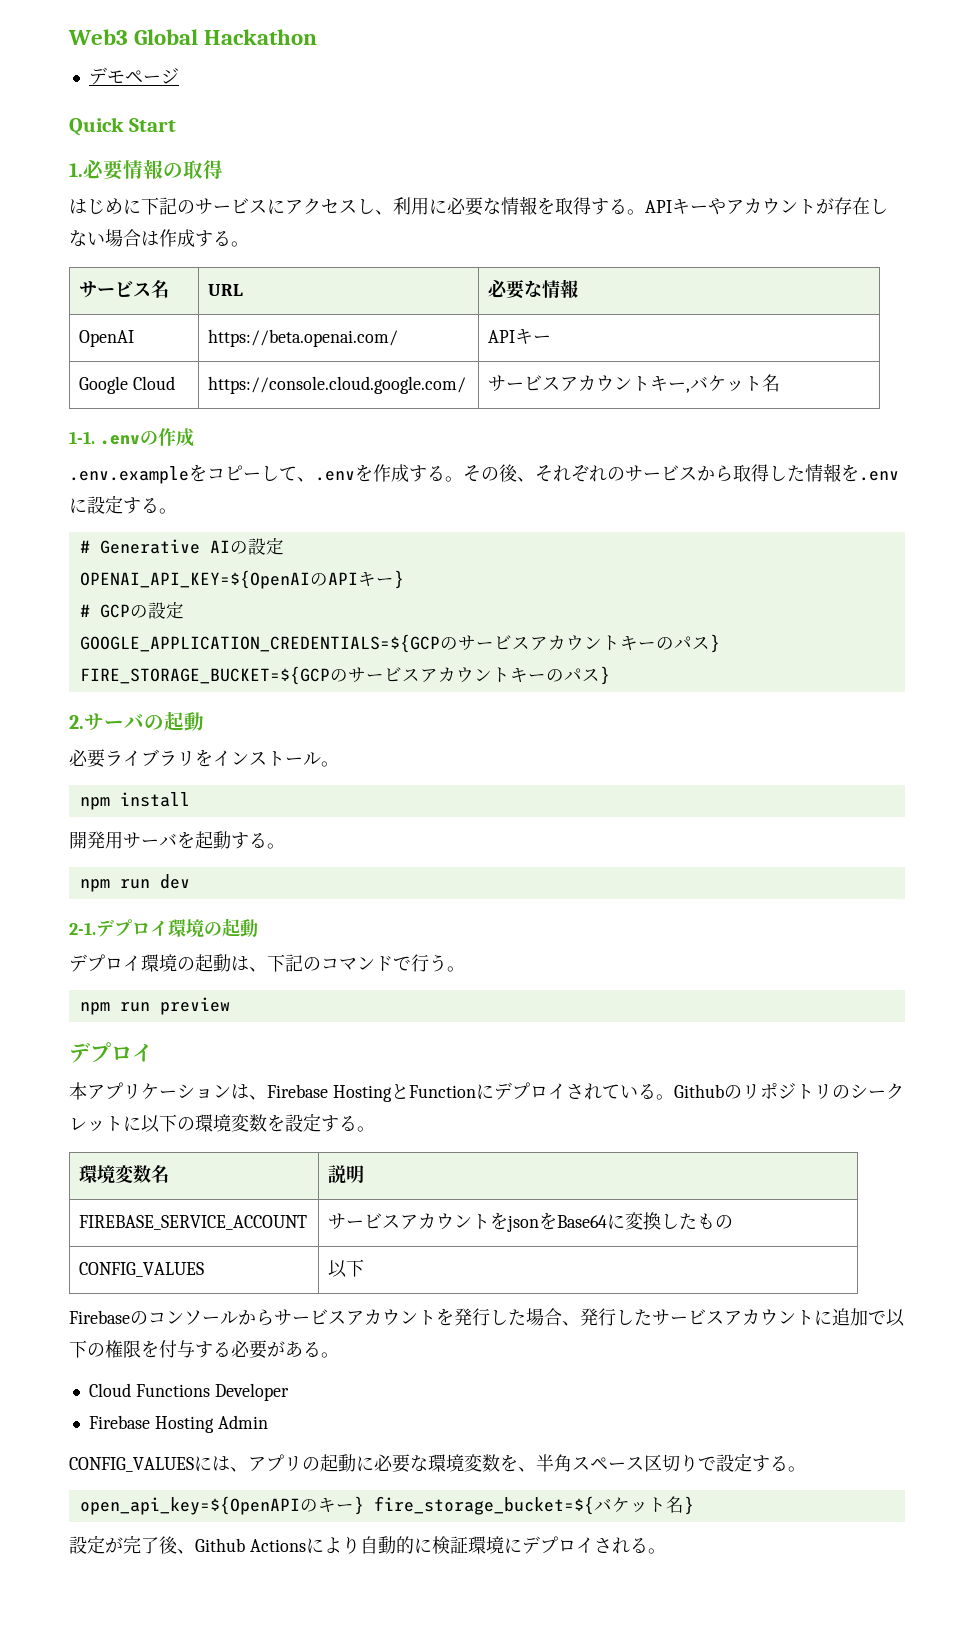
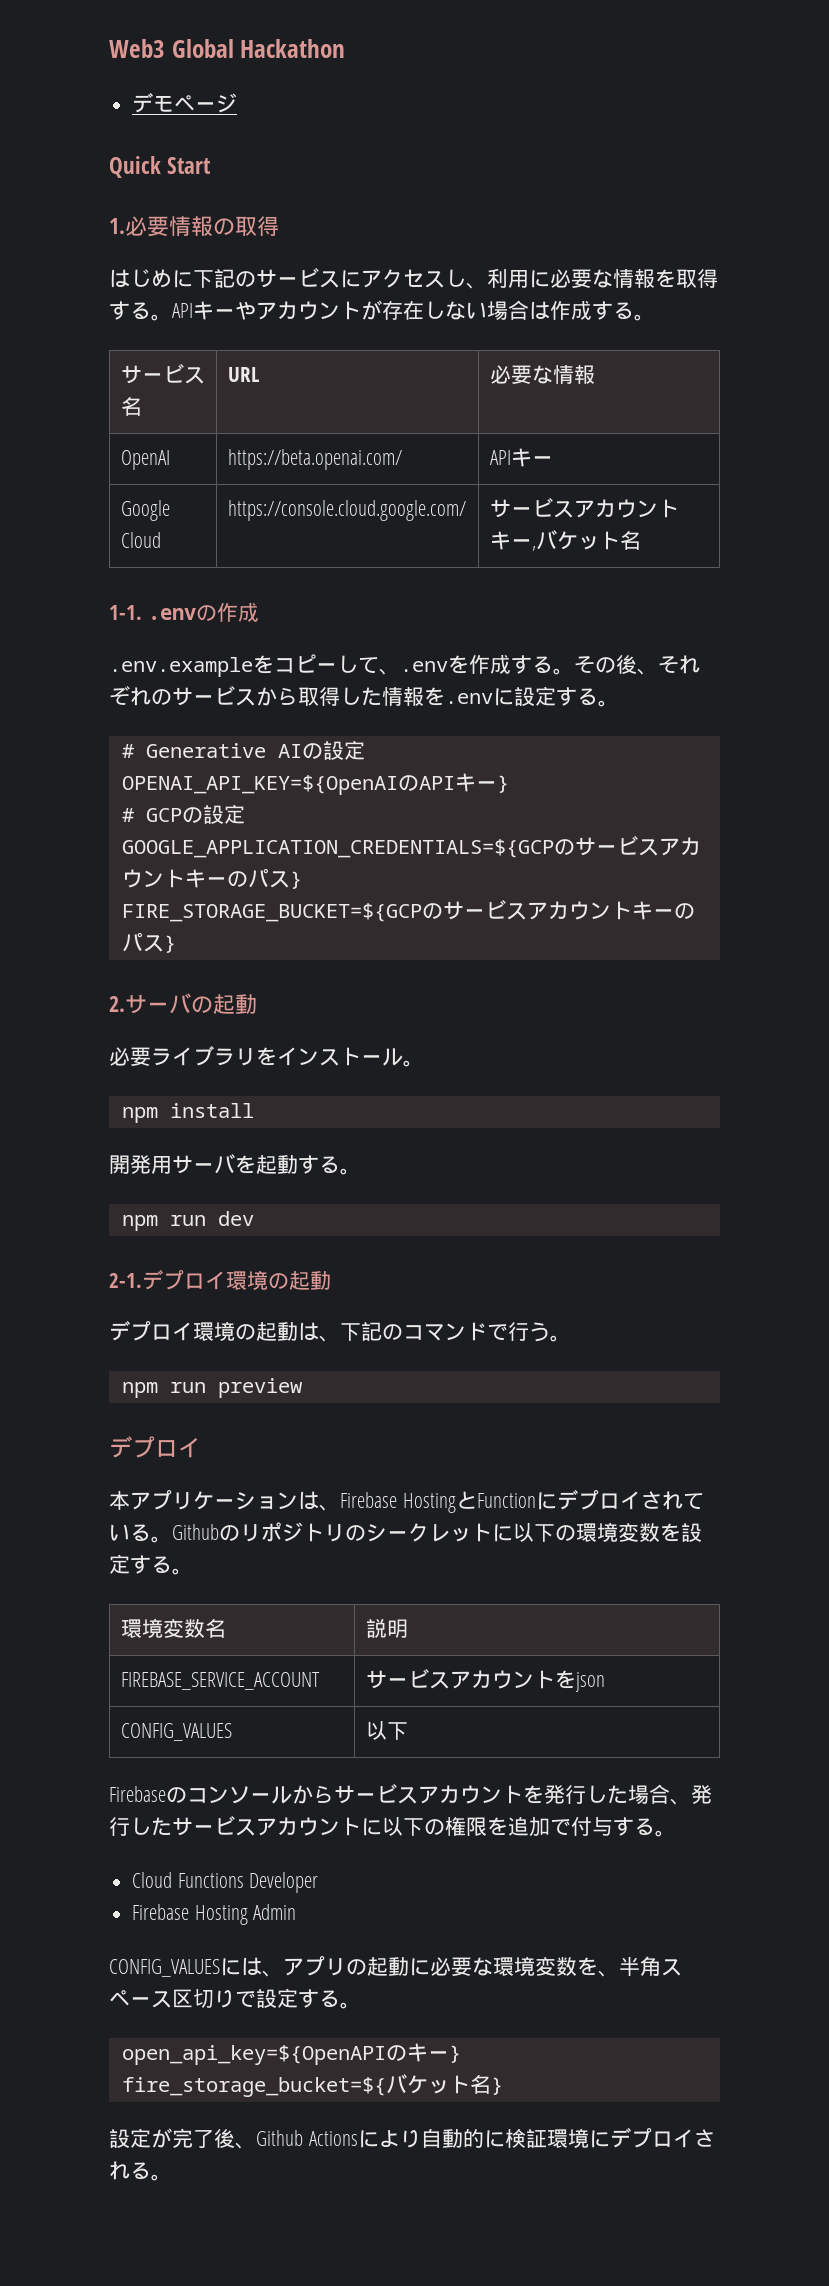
- FIREBASE_SERVICE_ACCOUNT | サービスアカウントをjsonをBase64に変換したもの
+ FIREBASE_SERVICE_ACCOUNT | サービスアカウントをjson
- Firebaseのコンソールからサービスアカウントを発行した場合、発行したサービスアカウントに追加で以下の権限を付与する必要がある。
+ Firebaseのコンソールからサービスアカウントを発行した場合、発行したサービスアカウントに以下の権限を追加で付与する。

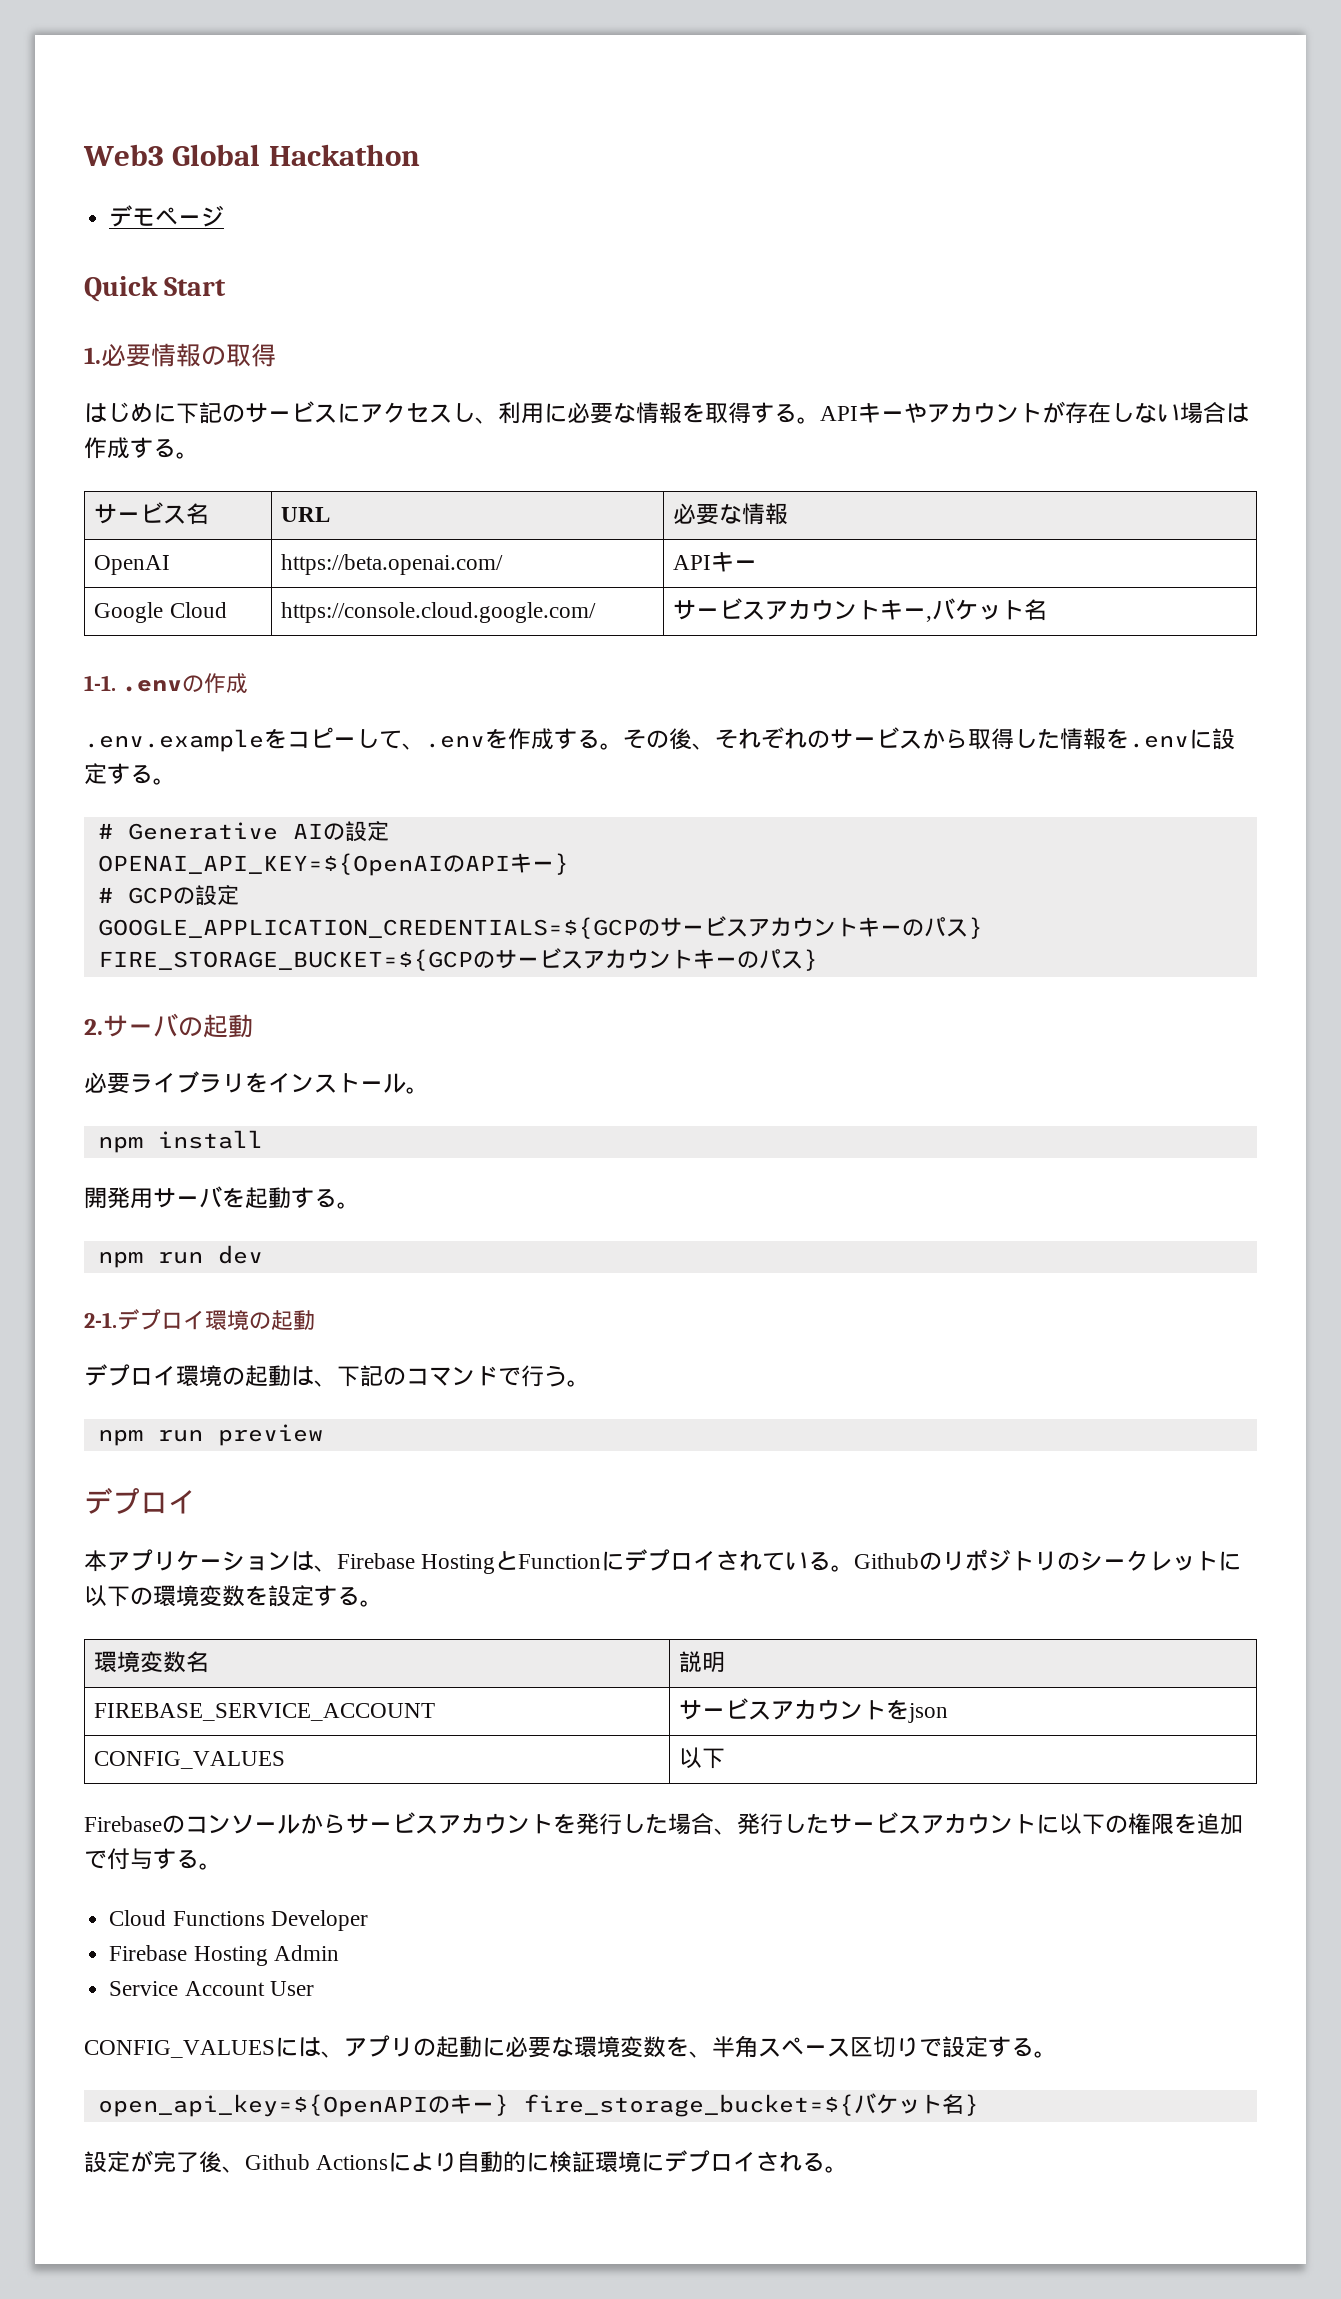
+ Service Account User

